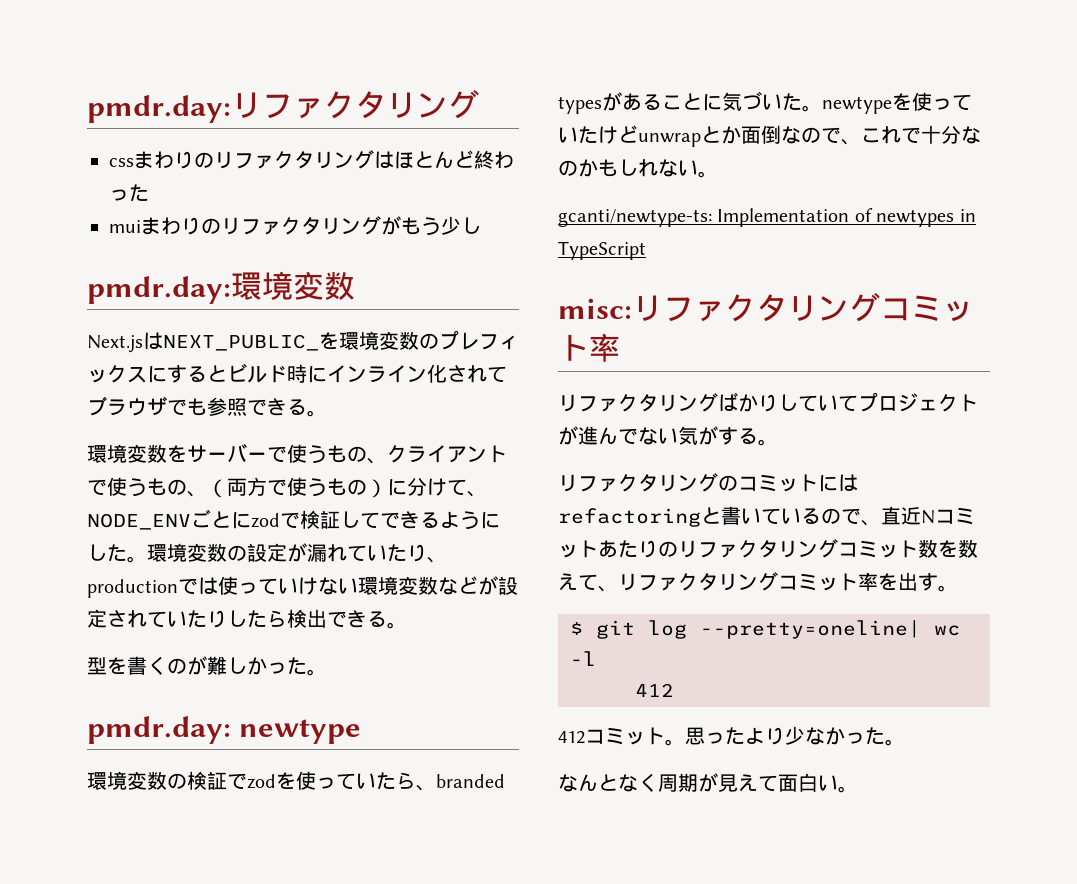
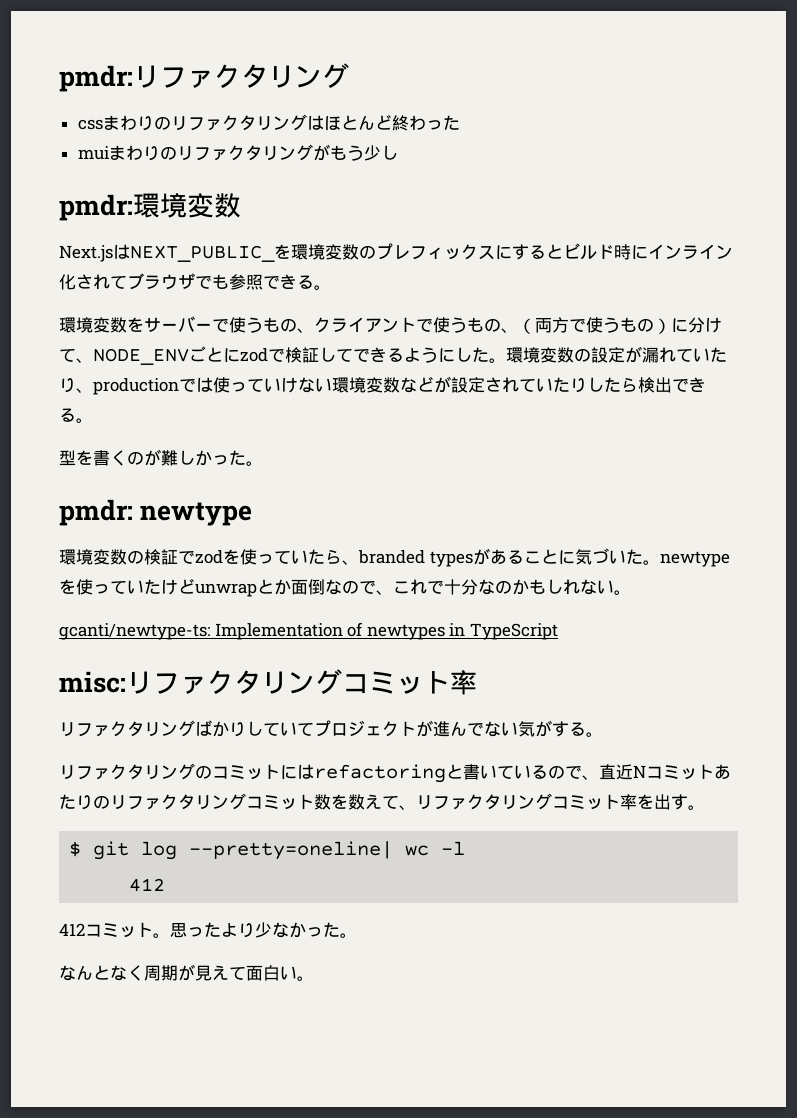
- pmdr.day:リファクタリング
+ pmdr:リファクタリング
- pmdr.day:環境変数
+ pmdr:環境変数
- pmdr.day: newtype
+ pmdr: newtype

